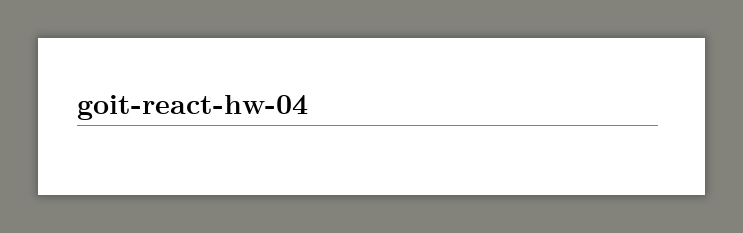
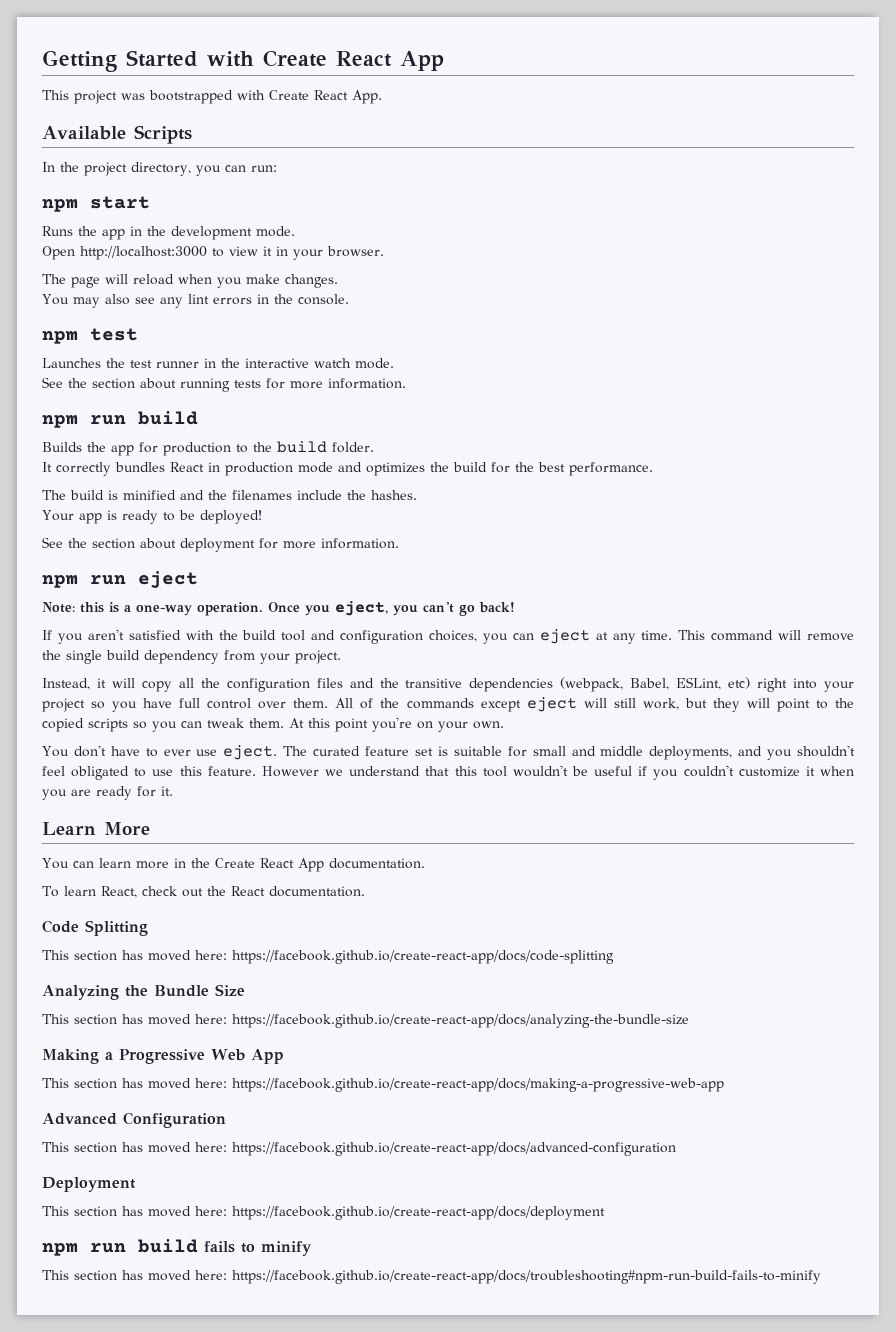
- goit-react-hw-04
+ Getting Started with Create React App
+ This project was bootstrapped with Create React App.
+ Available Scripts
+ In the project directory, you can run:
+ npm start
+ Runs the app in the development mode.
+ Open http://localhost:3000 to view it in your browser.
+ The page will reload when you make changes.
+ You may also see any lint errors in the console.
+ npm test
+ Launches the test runner in the interactive watch mode.
+ See the section about running tests for more information.
+ npm run build
+ Builds the app for production to the build folder.
+ It correctly bundles React in production mode and optimizes the build for the best performance.
+ The build is minified and the filenames include the hashes.
+ Your app is ready to be deployed!
+ See the section about deployment for more information.
+ npm run eject
+ Note: this is a one-way operation. Once you eject, you can't go back!
+ If you aren't satisfied with the build tool and configuration choices, you can eject at any time. This command will remove the single build dependency from your project.
+ Instead, it will copy all the configuration files and the transitive dependencies (webpack, Babel, ESLint, etc) right into your project so you have full control over them. All of the commands except eject will still work, but they will point to the copied scripts so you can tweak them. At this point you're on your own.
+ You don't have to ever use eject. The curated feature set is suitable for small and middle deployments, and you shouldn't feel obligated to use this feature. However we understand that this tool wouldn't be useful if you couldn't customize it when you are ready for it.
+ Learn More
+ You can learn more in the Create React App documentation.
+ To learn React, check out the React documentation.
+ Code Splitting
+ This section has moved here: https://facebook.github.io/create-react-app/docs/code-splitting
+ Analyzing the Bundle Size
+ This section has moved here: https://facebook.github.io/create-react-app/docs/analyzing-the-bundle-size
+ Making a Progressive Web App
+ This section has moved here: https://facebook.github.io/create-react-app/docs/making-a-progressive-web-app
+ Advanced Configuration
+ This section has moved here: https://facebook.github.io/create-react-app/docs/advanced-configuration
+ Deployment
+ This section has moved here: https://facebook.github.io/create-react-app/docs/deployment
+ npm run build fails to minify
+ This section has moved here: https://facebook.github.io/create-react-app/docs/troubleshooting#npm-run-build-fails-to-minify

